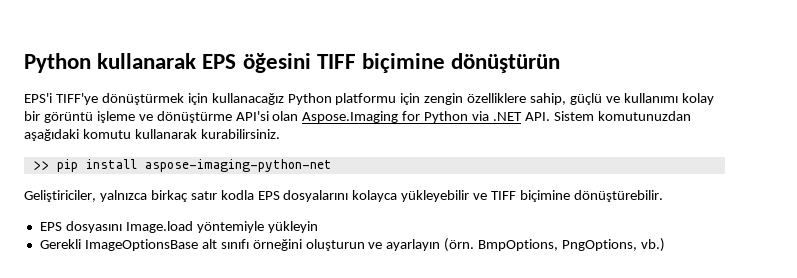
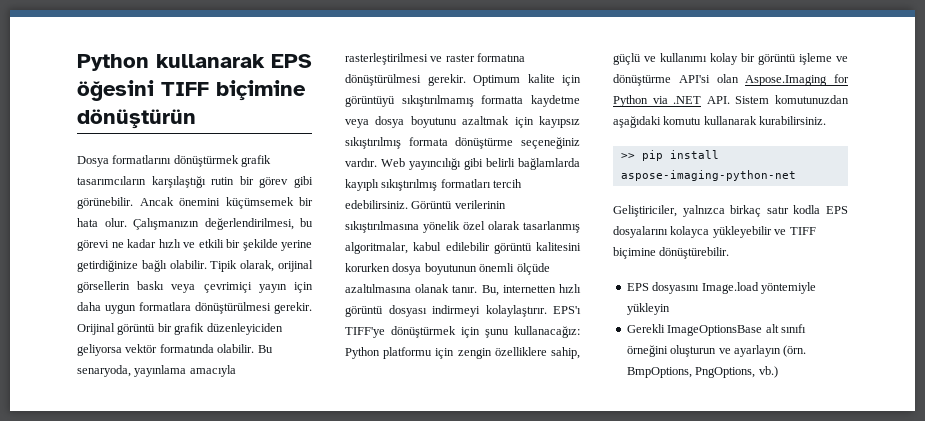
- EPS'i TIFF'ye dönüştürmek için kullanacağız Python platformu için zengin özelliklere sahip, güçlü ve kullanımı kolay bir görüntü işleme ve dönüştürme API'si olan Aspose.Imaging for Python via .NET API. Sistem komutunuzdan aşağıdaki komutu kullanarak kurabilirsiniz.
+ Dosya formatlarını dönüştürmek grafik tasarımcıların karşılaştığı rutin bir görev gibi görünebilir. Ancak önemini küçümsemek bir hata olur. Çalışmanızın değerlendirilmesi, bu görevi ne kadar hızlı ve etkili bir şekilde yerine getirdiğinize bağlı olabilir. Tipik olarak, orijinal görsellerin baskı veya çevrimiçi yayın için daha uygun formatlara dönüştürülmesi gerekir. Orijinal görüntü bir grafik düzenleyiciden geliyorsa vektör formatında olabilir. Bu senaryoda, yayınlama amacıyla rasterleştirilmesi ve raster formatına dönüştürülmesi gerekir. Optimum kalite için görüntüyü sıkıştırılmamış formatta kaydetme veya dosya boyutunu azaltmak için kayıpsız sıkıştırılmış formata dönüştürme seçeneğiniz vardır. Web yayıncılığı gibi belirli bağlamlarda kayıplı sıkıştırılmış formatları tercih edebilirsiniz. Görüntü verilerinin sıkıştırılmasına yönelik özel olarak tasarlanmış algoritmalar, kabul edilebilir görüntü kalitesini korurken dosya boyutunun önemli ölçüde azaltılmasına olanak tanır. Bu, internetten hızlı görüntü dosyası indirmeyi kolaylaştırır. EPS'ı TIFF'ye dönüştürmek için şunu kullanacağız: Python platformu için zengin özelliklere sahip, güçlü ve kullanımı kolay bir görüntü işleme ve dönüştürme API'si olan Aspose.Imaging for Python via .NET API. Sistem komutunuzdan aşağıdaki komutu kullanarak kurabilirsiniz.

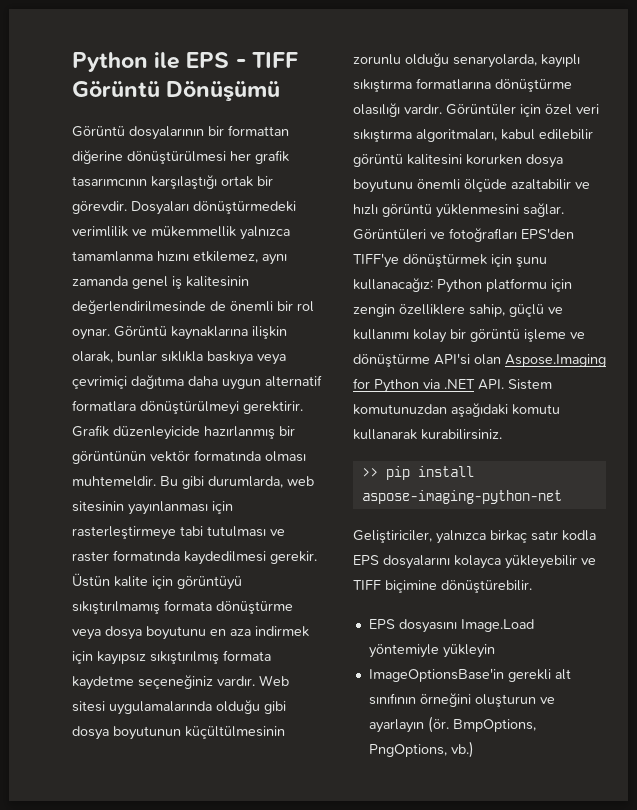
- Python kullanarak EPS öğesini TIFF biçimine dönüştürün
- Dosya formatlarını dönüştürmek grafik tasarımcıların karşılaştığı rutin bir görev gibi görünebilir. Ancak önemini küçümsemek bir hata olur. Çalışmanızın değerlendirilmesi, bu görevi ne kadar hızlı ve etkili bir şekilde yerine getirdiğinize bağlı olabilir. Tipik olarak, orijinal görsellerin baskı veya çevrimiçi yayın için daha uygun formatlara dönüştürülmesi gerekir. Orijinal görüntü bir grafik düzenleyiciden geliyorsa vektör formatında olabilir. Bu senaryoda, yayınlama amacıyla rasterleştirilmesi ve raster formatına dönüştürülmesi gerekir. Optimum kalite için görüntüyü sıkıştırılmamış formatta kaydetme veya dosya boyutunu azaltmak için kayıpsız sıkıştırılmış formata dönüştürme seçeneğiniz vardır.
+ Python ile EPS - TIFF Görüntü Dönüşümü
+ Görüntü dosyalarının bir formattan diğerine dönüştürülmesi her grafik tasarımcının karşılaştığı ortak bir görevdir. Dosyaları dönüştürmedeki verimlilik ve mükemmellik yalnızca tamamlanma hızını etkilemez, aynı zamanda genel iş kalitesinin değerlendirilmesinde de önemli bir rol oynar. Görüntü kaynaklarına ilişkin olarak, bunlar sıklıkla baskıya veya çevrimiçi dağıtıma daha uygun alternatif formatlara dönüştürülmeyi gerektirir. Grafik düzenleyicide hazırlanmış bir görüntünün vektör formatında olması muhtemeldir. Bu gibi durumlarda, web sitesinin yayınlanması için rasterleştirmeye tabi tutulması ve raster formatında kaydedilmesi gerekir. Üstün kalite için görüntüyü sıkıştırılmamış formata dönüştürme veya dosya boyutunu en aza indirmek için kayıpsız sıkıştırılmış formata kaydetme seçeneğiniz vardır.
- Web yayıncılığı gibi belirli bağlamlarda kayıplı sıkıştırılmış formatları tercih edebilirsiniz. Görüntü verilerinin sıkıştırılmasına yönelik özel olarak tasarlanmış algoritmalar, kabul edilebilir görüntü kalitesini korurken dosya boyutunun önemli ölçüde azaltılmasına olanak tanır. Bu, internetten hızlı görüntü dosyası indirmeyi kolaylaştırır. EPS'ı TIFF'ye dönüştürmek için şunu kullanacağız: Python platformu için zengin özelliklere sahip, güçlü ve kullanımı kolay bir görüntü işleme ve dönüştürme API'si olan Aspose.Imaging for Python via .NET API. Sistem komutunuzdan aşağıdaki komutu kullanarak kurabilirsiniz.
+ Web sitesi uygulamalarında olduğu gibi dosya boyutunun küçültülmesinin zorunlu olduğu senaryolarda, kayıplı sıkıştırma formatlarına dönüştürme olasılığı vardır. Görüntüler için özel veri sıkıştırma algoritmaları, kabul edilebilir görüntü kalitesini korurken dosya boyutunu önemli ölçüde azaltabilir ve hızlı görüntü yüklenmesini sağlar. Görüntüleri ve fotoğrafları EPS'den TIFF'ye dönüştürmek için şunu kullanacağız: Python platformu için zengin özelliklere sahip, güçlü ve kullanımı kolay bir görüntü işleme ve dönüştürme API'si olan Aspose.Imaging for Python via .NET API. Sistem komutunuzdan aşağıdaki komutu kullanarak kurabilirsiniz.
- EPS dosyasını Image.load yöntemiyle yükleyin
+ EPS dosyasını Image.Load yöntemiyle yükleyin
- Gerekli ImageOptionsBase alt sınıfı örneğini oluşturun ve ayarlayın (örn.
+ ImageOptionsBase'in gerekli alt sınıfının örneğini oluşturun ve ayarlayın (ör.

